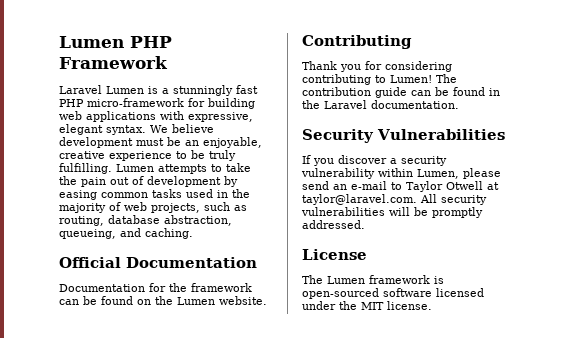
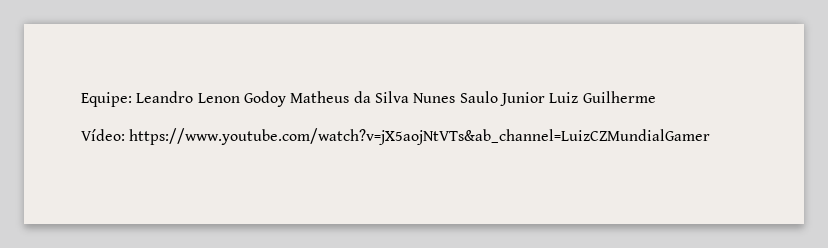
- Lumen PHP Framework
- Laravel Lumen is a stunningly fast PHP micro-framework for building web applications with expressive, elegant syntax. We believe development must be an enjoyable, creative experience to be truly fulfilling. Lumen attempts to take the pain out of development by easing common tasks used in the majority of web projects, such as routing, database abstraction, queueing, and caching.
- Official Documentation
- Documentation for the framework can be found on the Lumen website.
- Contributing
- Thank you for considering contributing to Lumen! The contribution guide can be found in the Laravel documentation.
- Security Vulnerabilities
- If you discover a security vulnerability within Lumen, please send an e-mail to Taylor Otwell at taylor@laravel.com. All security vulnerabilities will be promptly addressed.
- License
- The Lumen framework is open-sourced software licensed under the MIT license.
+ Equipe: Leandro Lenon Godoy Matheus da Silva Nunes Saulo Junior Luiz Guilherme
+ Vídeo: https://www.youtube.com/watch?v=jX5aojNtVTs&ab_channel=LuizCZMundialGamer

